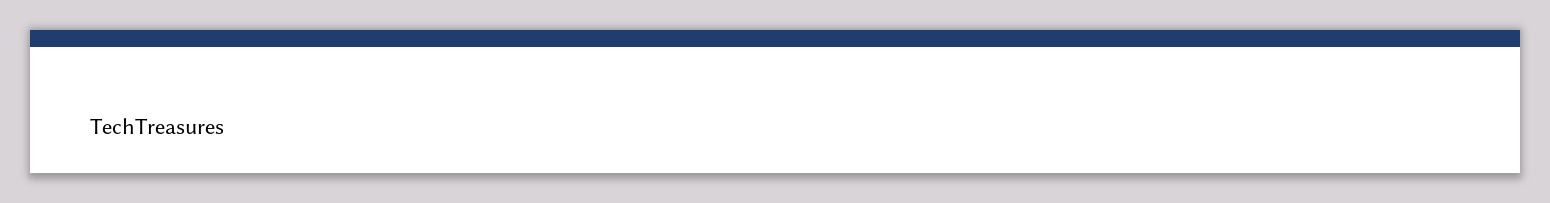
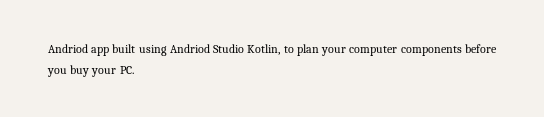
- TechTreasures
+ Andriod app built using Andriod Studio Kotlin, to plan your computer components before you buy your PC.

